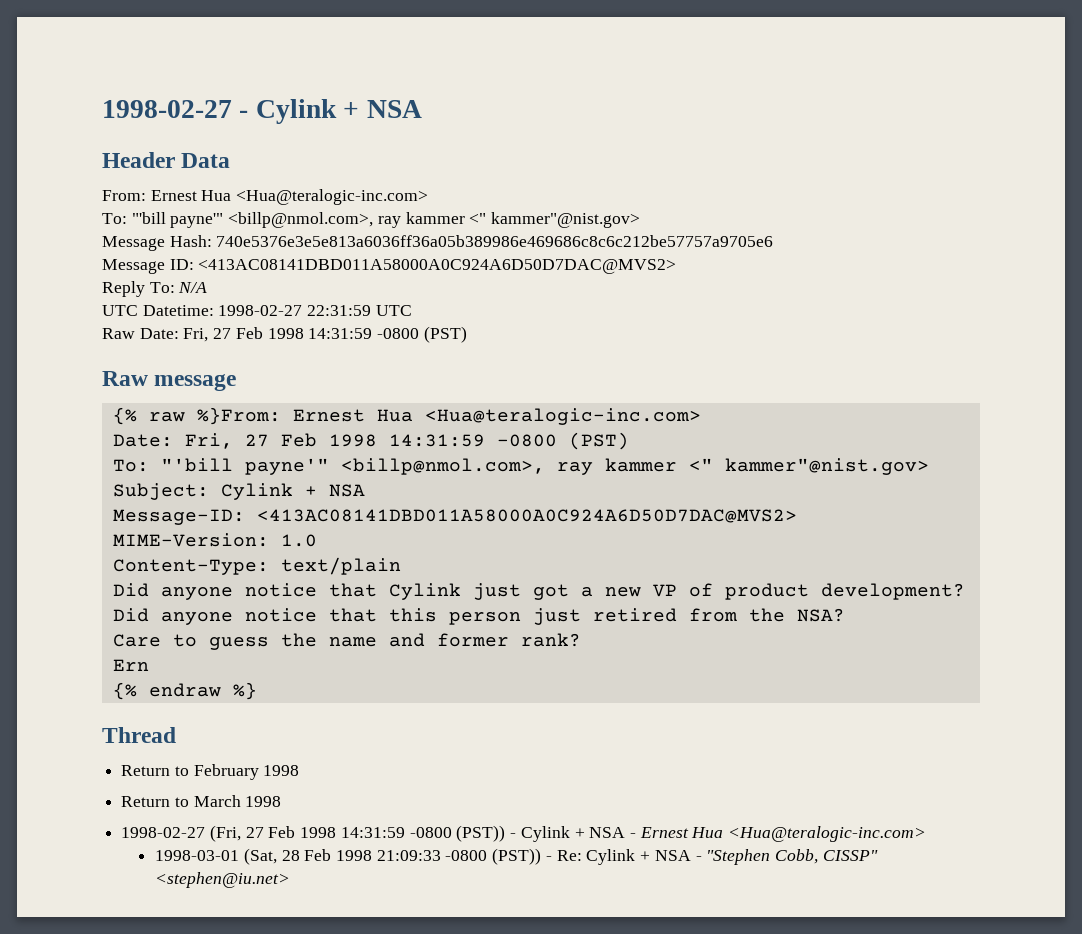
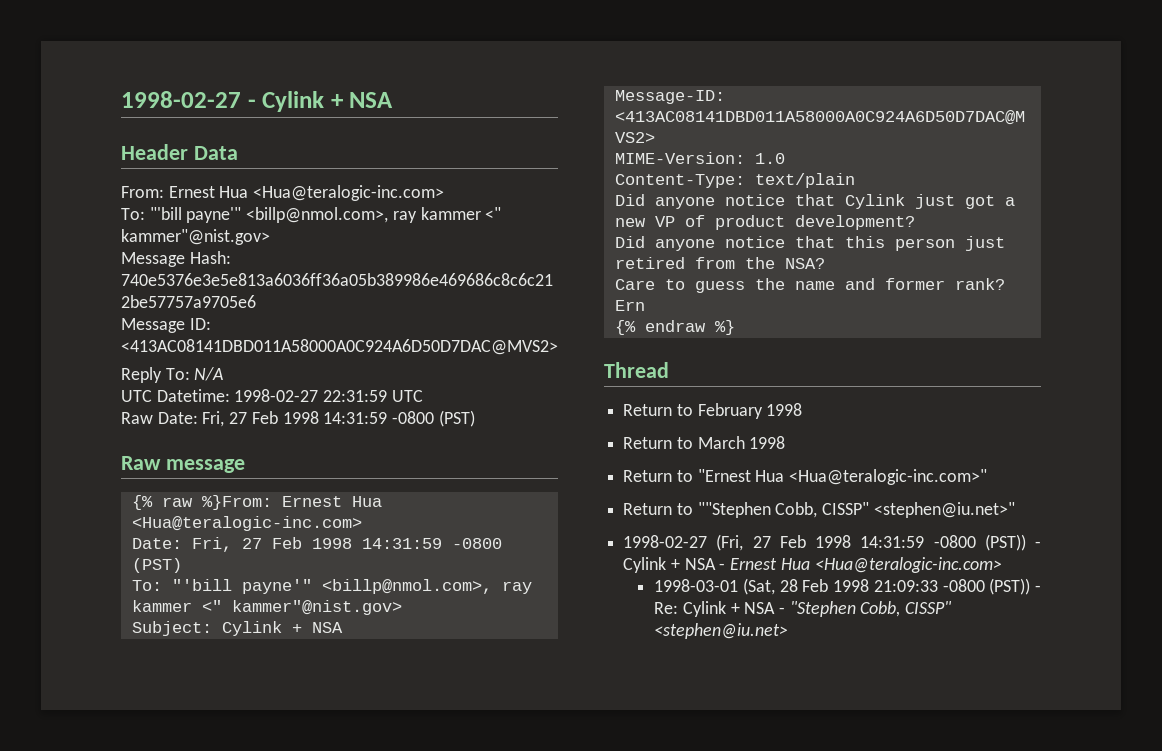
+ Return to "Ernest Hua <Hua@teralogic-inc.com>"
+ Return to ""Stephen Cobb, CISSP" <stephen@iu.net>"

